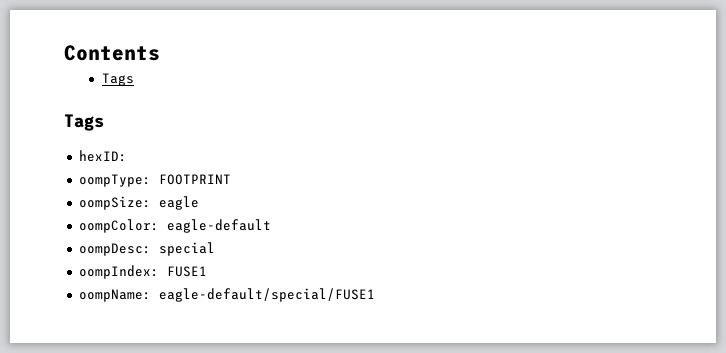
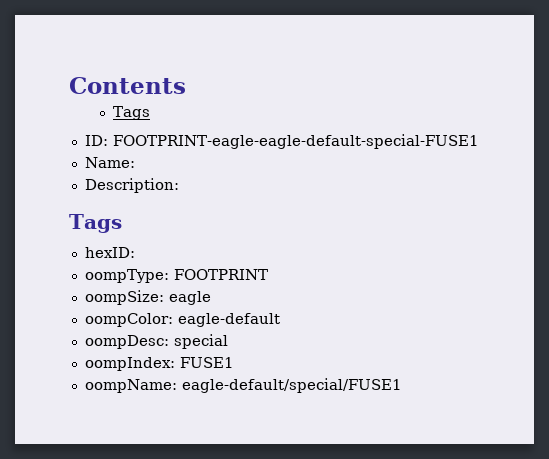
+ ID: FOOTPRINT-eagle-eagle-default-special-FUSE1
+ Name:
+ Description:

